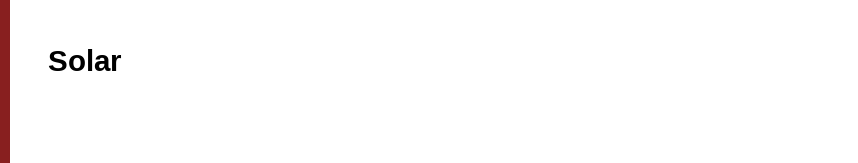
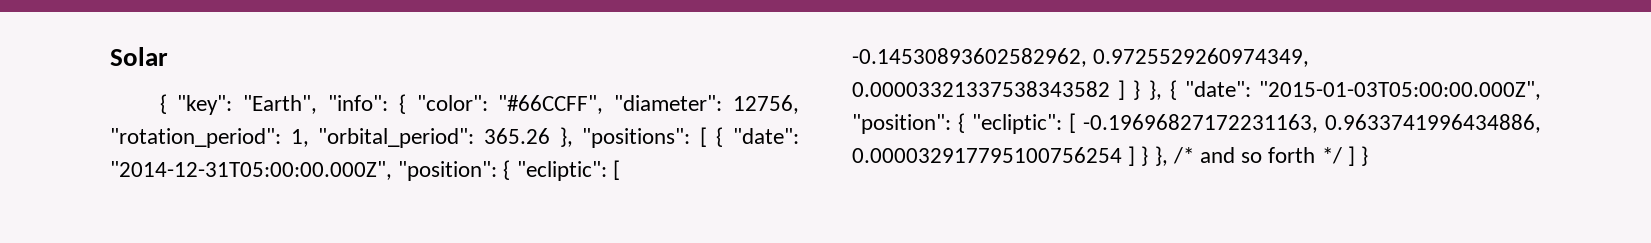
+ { "key": "Earth", "info": { "color": "#66CCFF", "diameter": 12756, "rotation_period": 1, "orbital_period": 365.26 }, "positions": [ { "date": "2014-12-31T05:00:00.000Z", "position": { "ecliptic": [ -0.14530893602582962, 0.9725529260974349, 0.00003321337538343582 ] } }, { "date": "2015-01-03T05:00:00.000Z", "position": { "ecliptic": [ -0.19696827172231163, 0.9633741996434886, 0.000032917795100756254 ] } }, /* and so forth */ ] }

